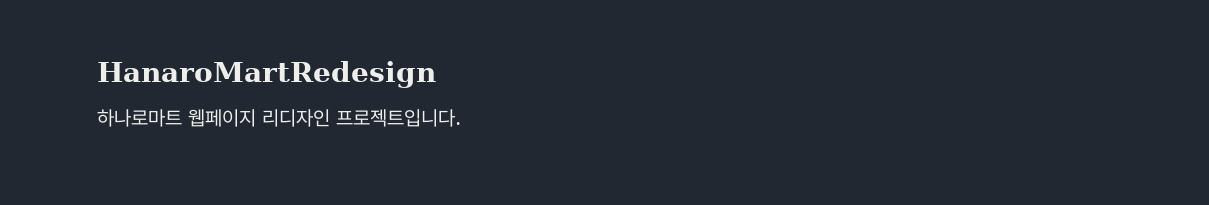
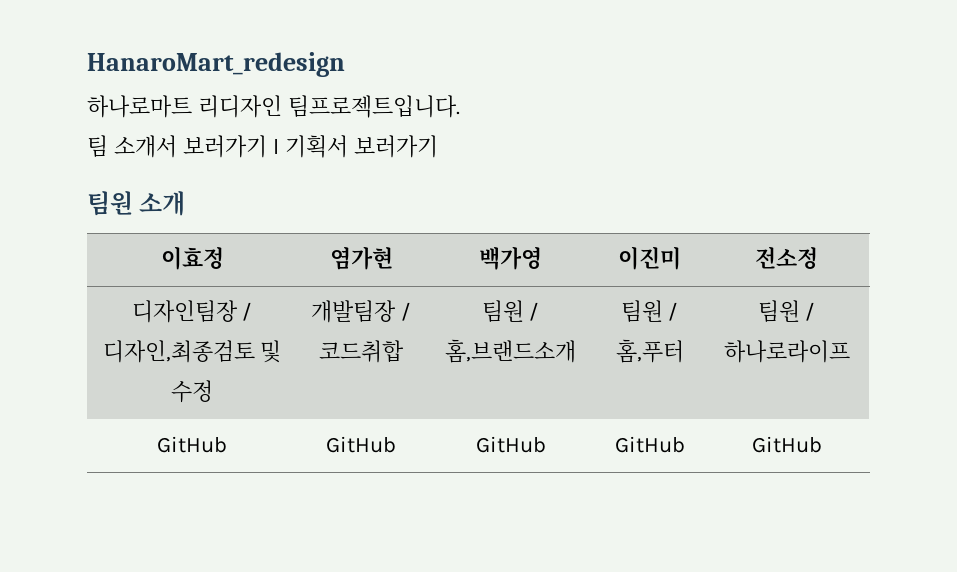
- HanaroMartRedesign
+ HanaroMart_redesign
- 하나로마트 웹페이지 리디자인 프로젝트입니다.
+ 하나로마트 리디자인 팀프로젝트입니다.
+ 팀 소개서 보러가기 l 기획서 보러가기
+ 팀원 소개
+ 이효정 | 염가현 | 백가영 | 이진미 | 전소정
+ 디자인팀장 / 디자인,최종검토 및 수정 | 개발팀장 / 코드취합 | 팀원 / 홈,브랜드소개 | 팀원 / 홈,푸터 | 팀원 / 하나로라이프
+ GitHub | GitHub | GitHub | GitHub | GitHub

